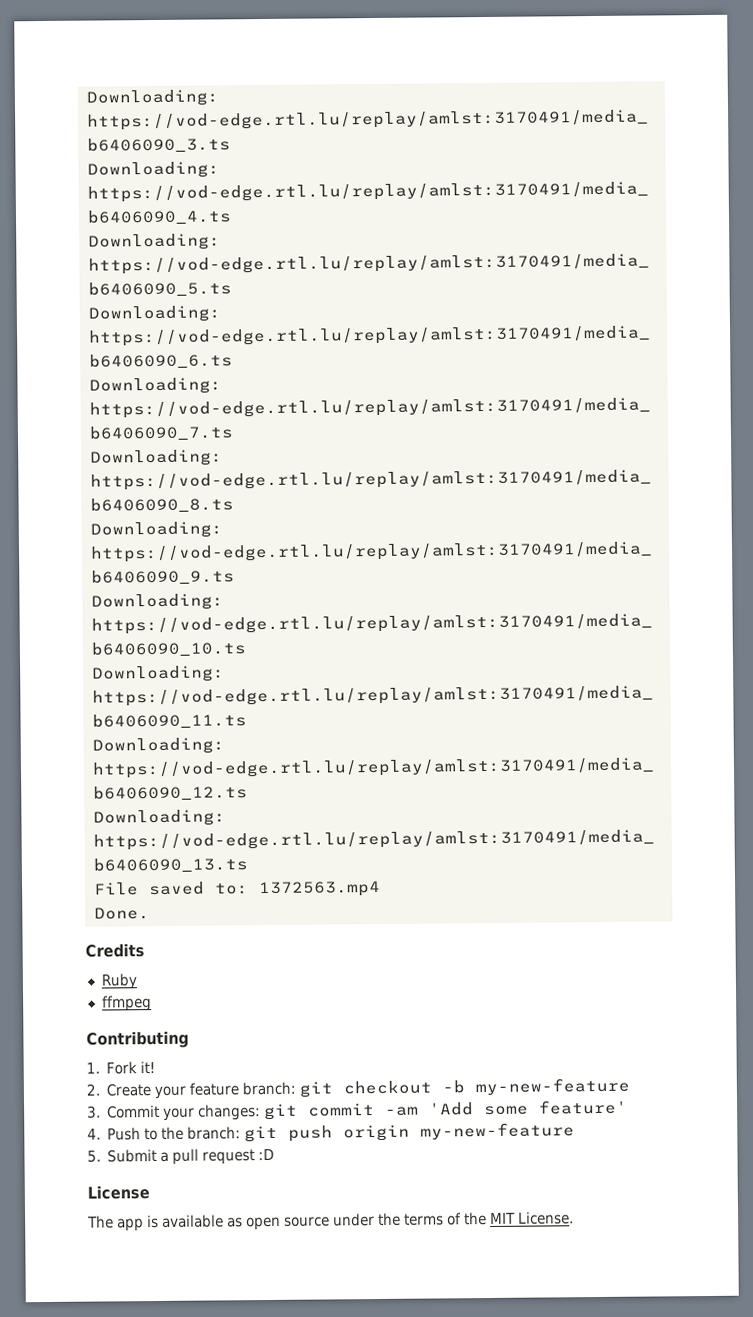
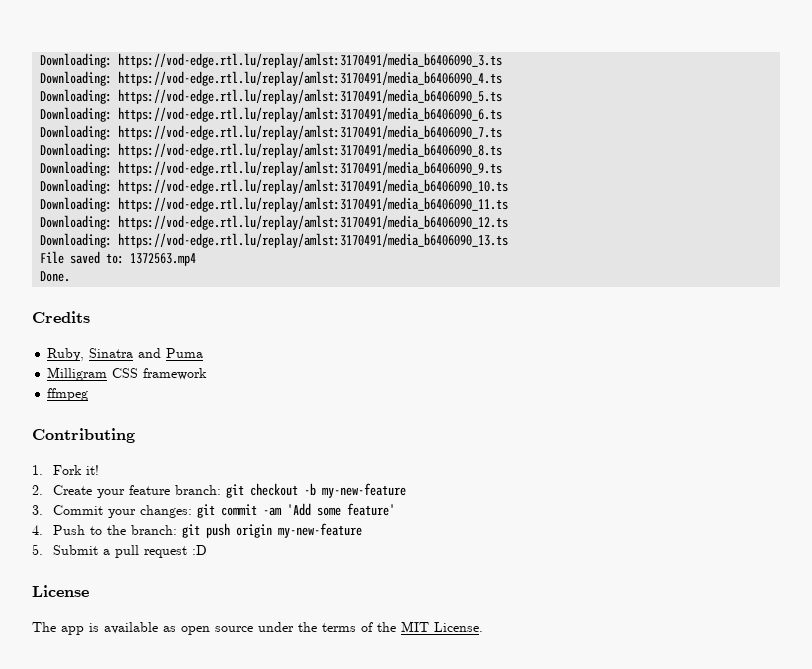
- Ruby
+ Ruby, Sinatra and Puma
+ Milligram CSS framework

